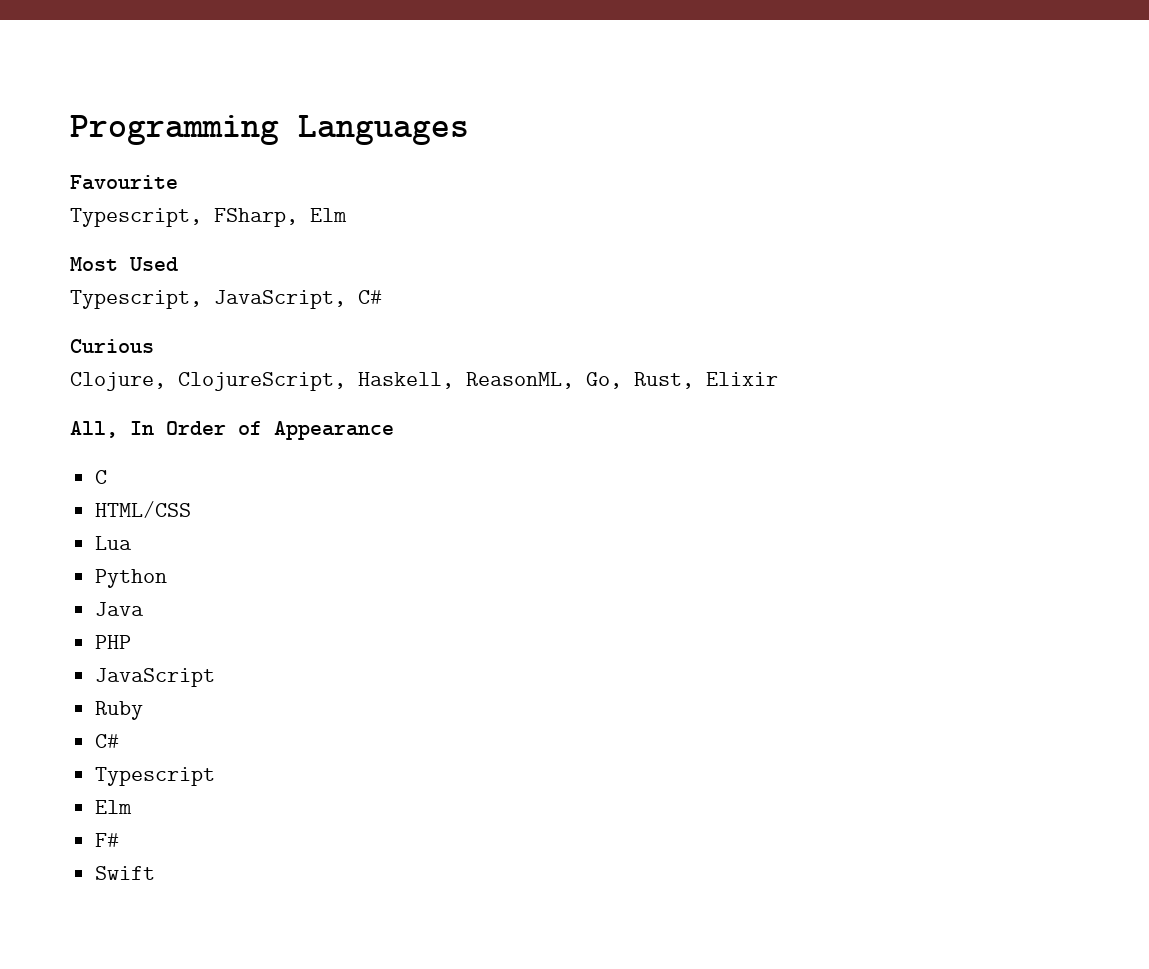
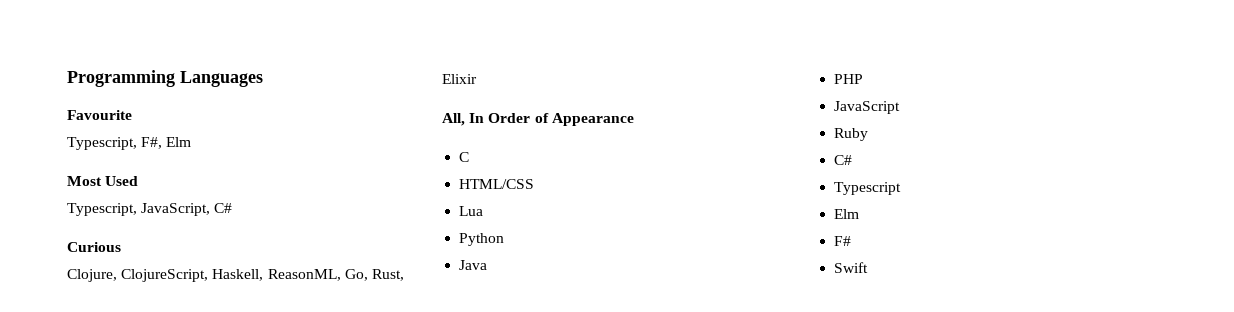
- Typescript, FSharp, Elm
+ Typescript, F#, Elm

